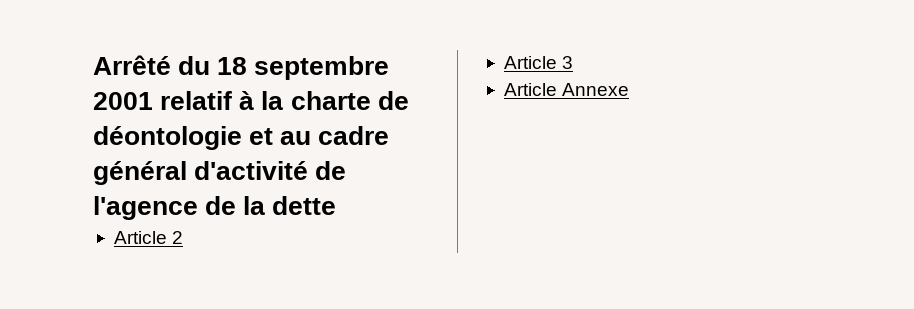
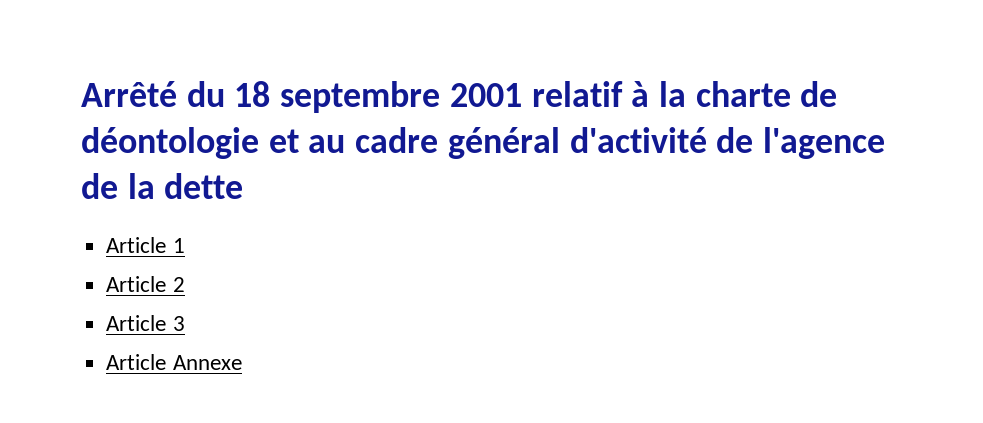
+ Article 1

